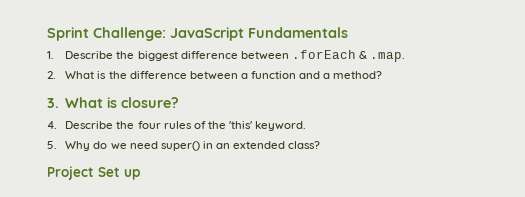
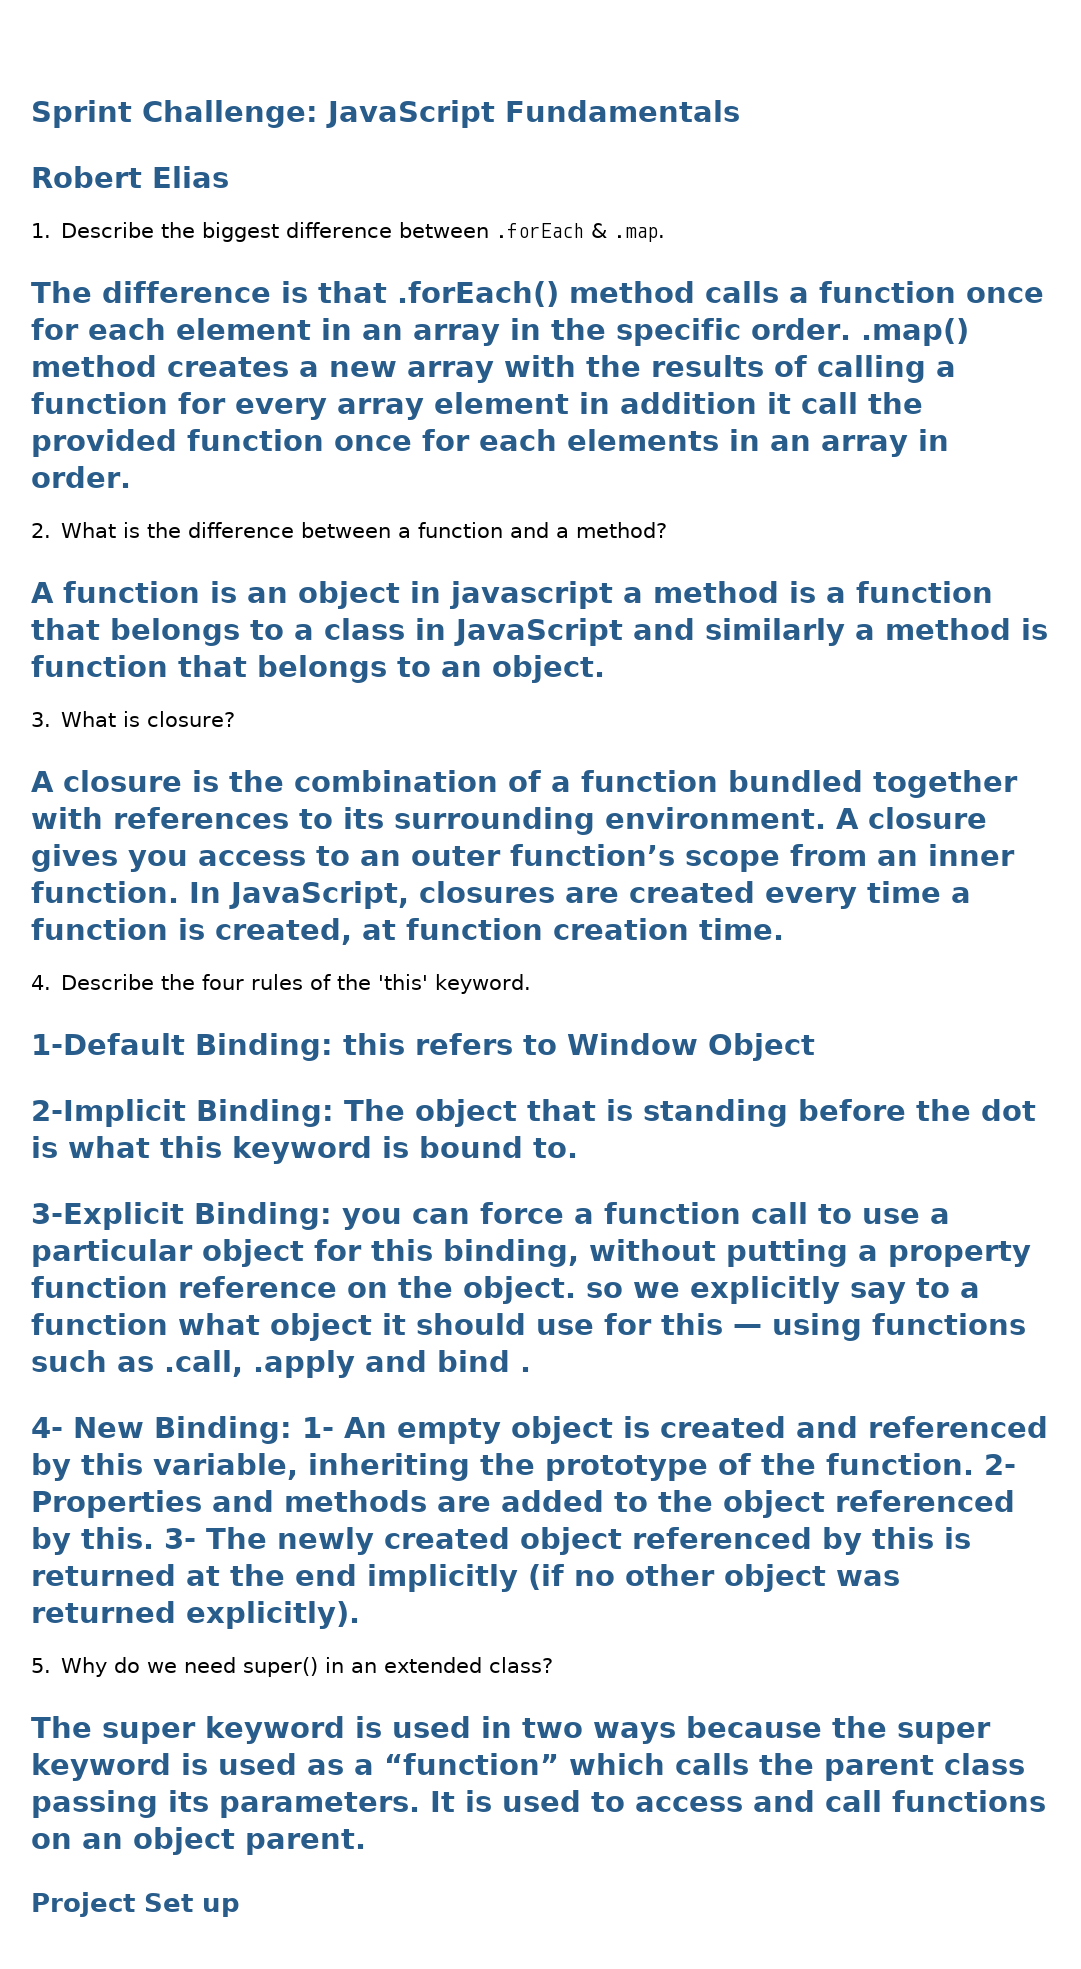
+ Robert Elias
+ The difference is that .forEach() method calls a function once for each element in an array in the specific order. .map() method creates a new array with the results of calling a function for every array element in addition it call the provided function once for each elements in an array in order.
+ A function is an object in javascript a method is a function that belongs to a class in JavaScript and similarly a method is function that belongs to an object.
  3. What is closure?
+ A closure is the combination of a function bundled together with references to its surrounding environment. A closure gives you access to an outer function’s scope from an inner function. In JavaScript, closures are created every time a function is created, at function creation time.
+ 1-Default Binding: this refers to Window Object
+ 2-Implicit Binding: The object that is standing before the dot is what this keyword is bound to.
+ 3-Explicit Binding: you can force a function call to use a particular object for this binding, without putting a property function reference on the object. so we explicitly say to a function what object it should use for this — using functions such as .call, .apply and bind .
+ 4- New Binding: 1- An empty object is created and referenced by this variable, inheriting the prototype of the function. 2- Properties and methods are added to the object referenced by this. 3- The newly created object referenced by this is returned at the end implicitly (if no other object was returned explicitly).
+ The super keyword is used in two ways because the super keyword is used as a “function” which calls the parent class passing its parameters. It is used to access and call functions on an object parent.

